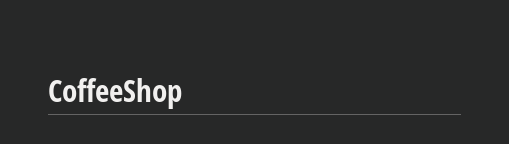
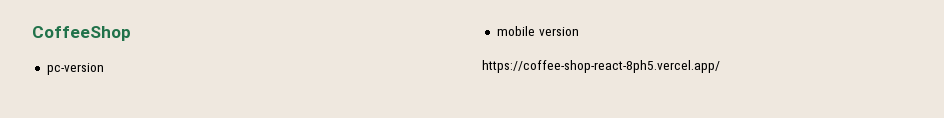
+ pc-version
+ mobile version
+ https://coffee-shop-react-8ph5.vercel.app/

